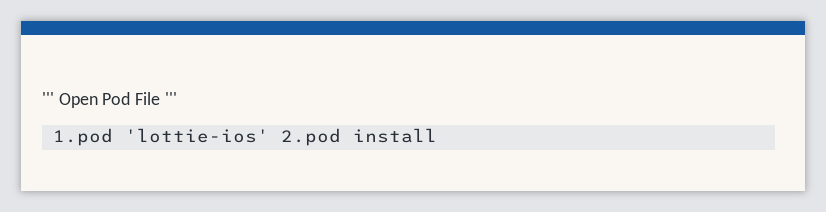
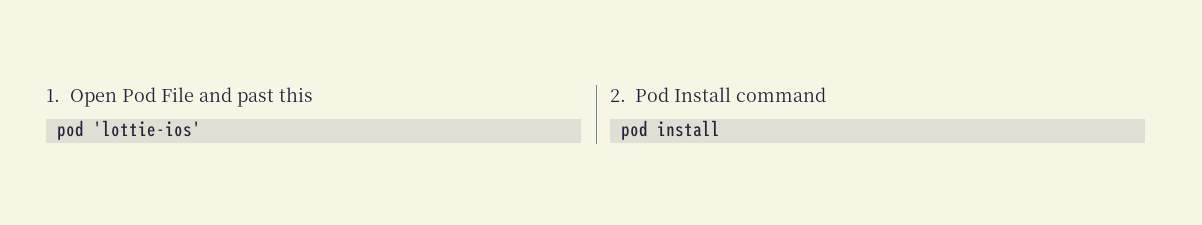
- ''' Open Pod File '''
- 1.pod 'lottie-ios' 2.pod install
+ 1. Open Pod File and past this
+ pod 'lottie-ios'
+ 2. Pod Install command
+ pod install

